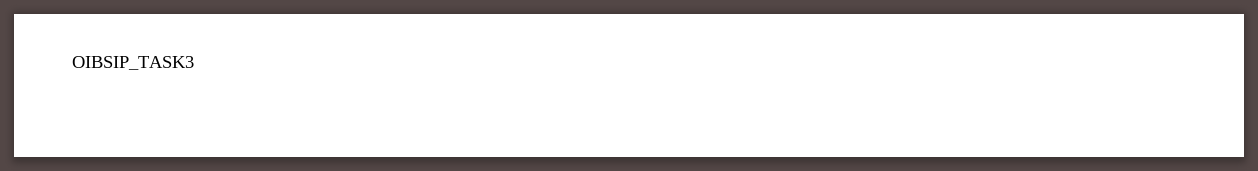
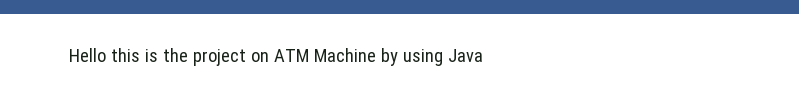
- OIBSIP_TASK3
+ Hello this is the project on ATM Machine by using Java

